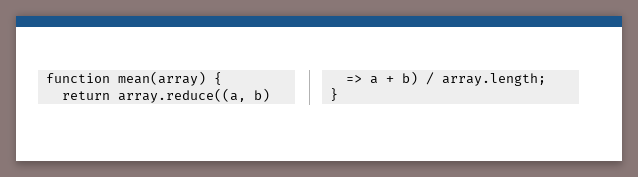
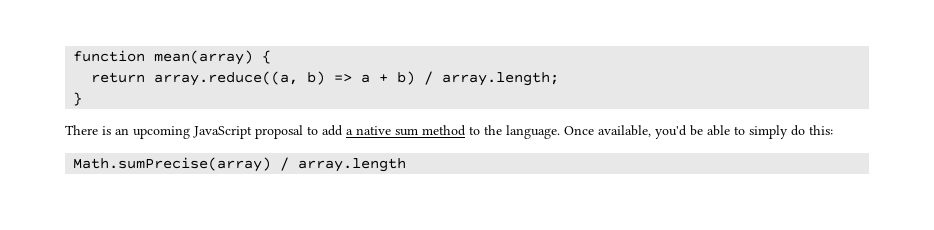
+ There is an upcoming JavaScript proposal to add a native sum method to the language. Once available, you'd be able to simply do this:
+ Math.sumPrecise(array) / array.length

